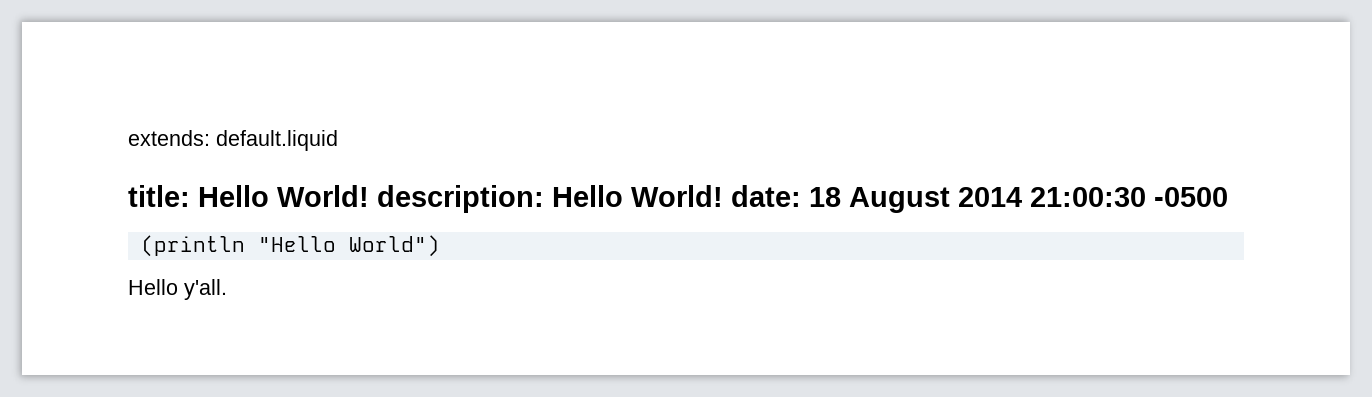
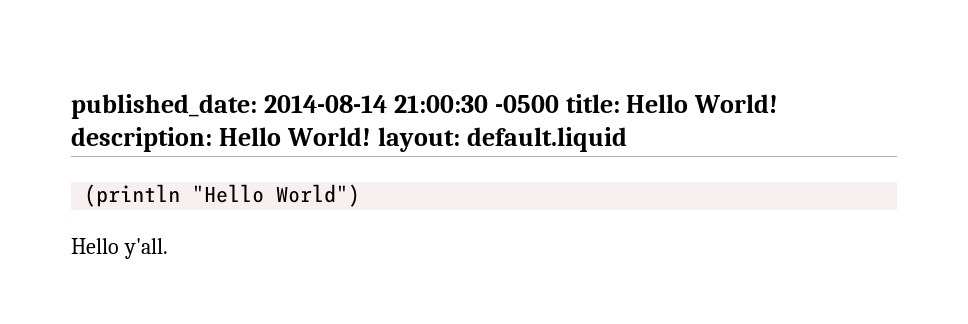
- extends: default.liquid
- title: Hello World! description: Hello World! date: 18 August 2014 21:00:30 -0500
+ published_date: 2014-08-14 21:00:30 -0500 title: Hello World! description: Hello World! layout: default.liquid

